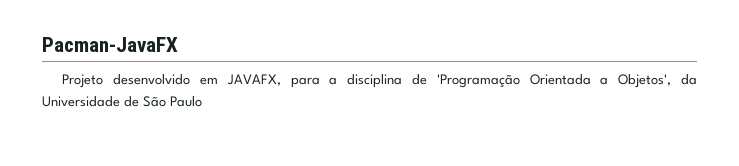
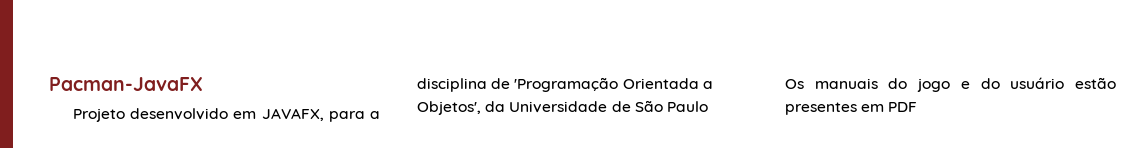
+ Os manuais do jogo e do usuário estão presentes em PDF

